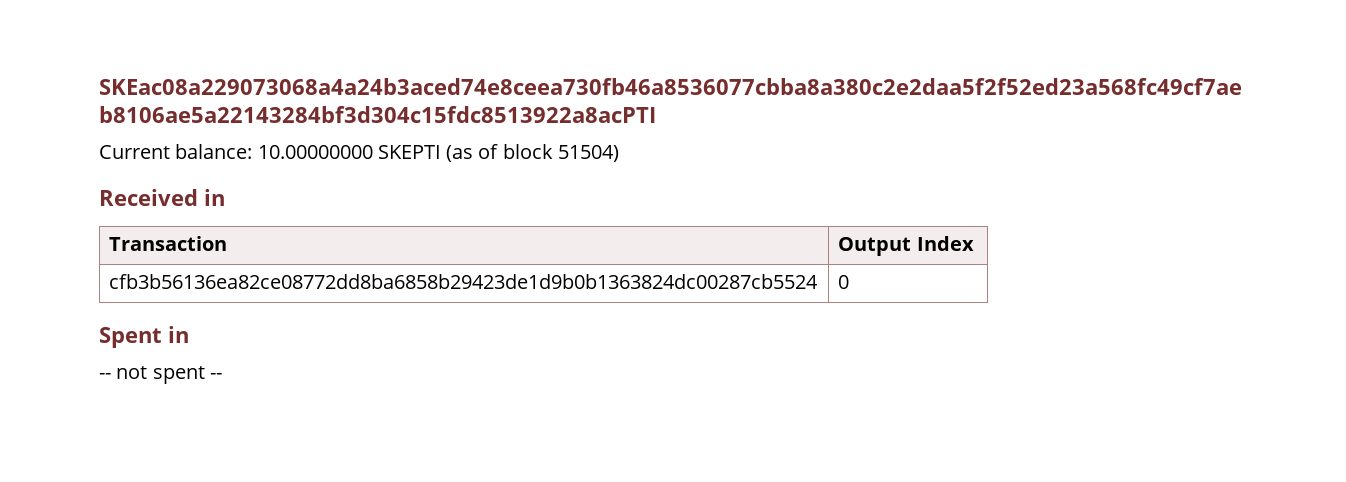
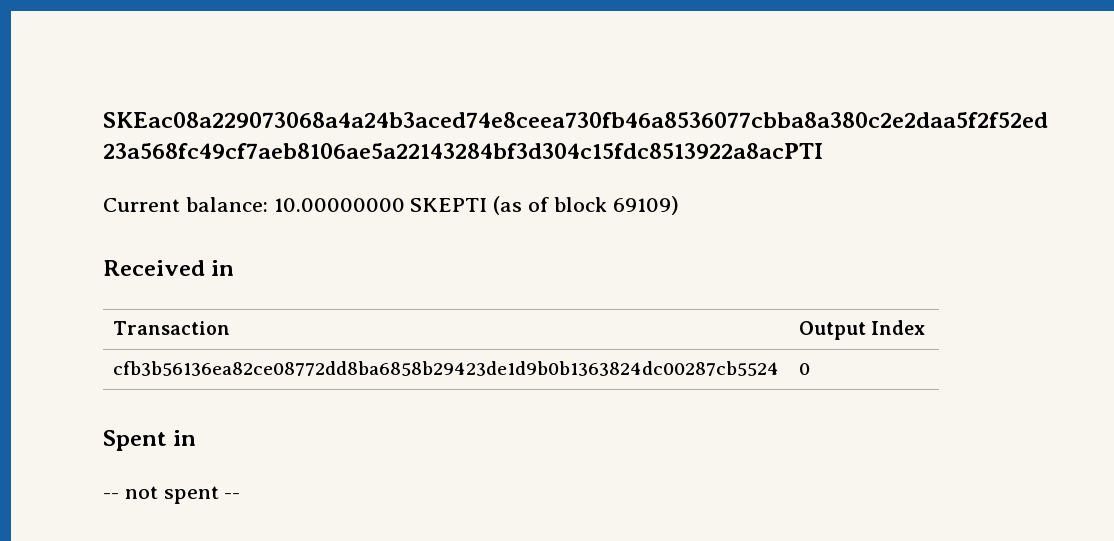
- Current balance: 10.00000000 SKEPTI (as of block 51504)
+ Current balance: 10.00000000 SKEPTI (as of block 69109)

